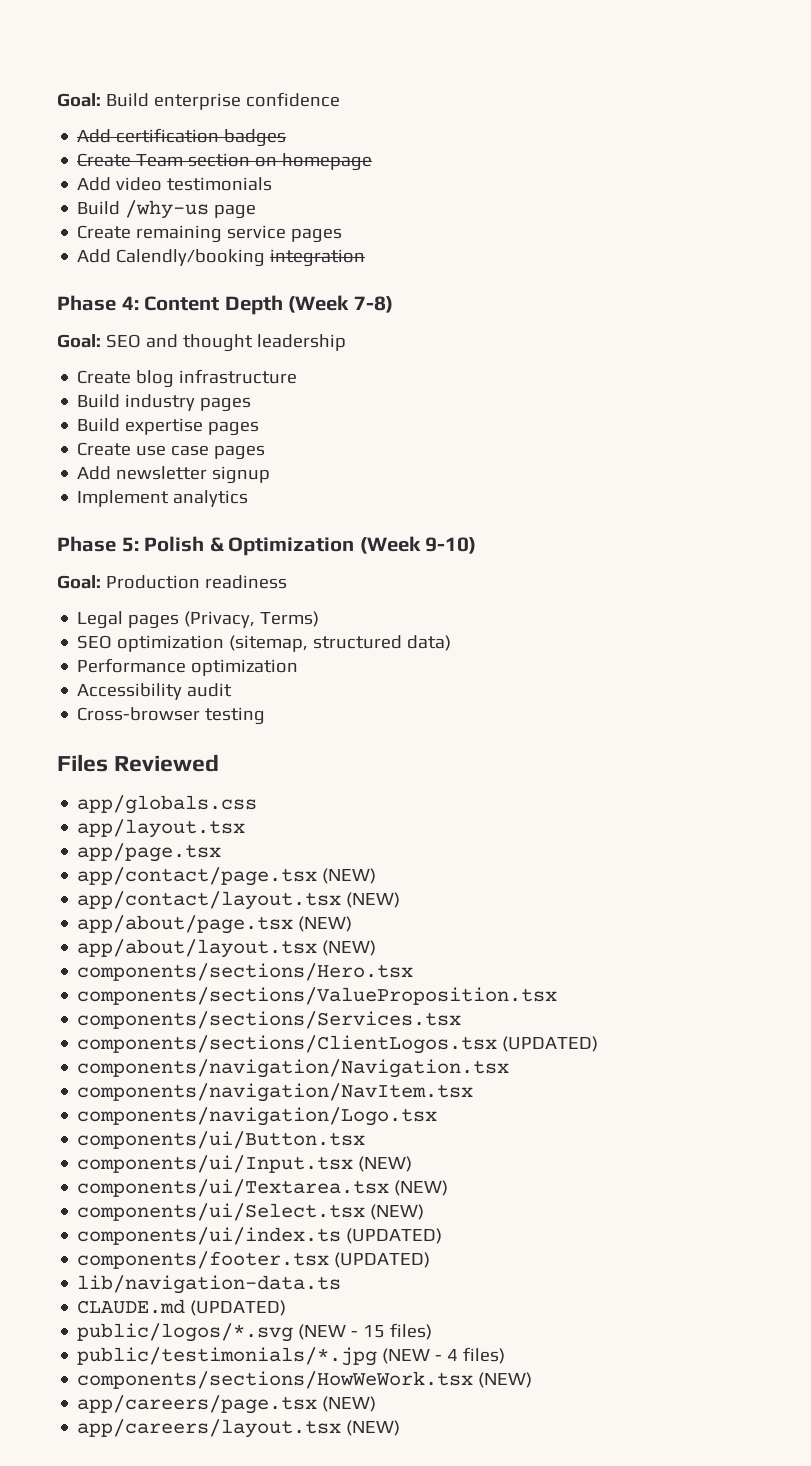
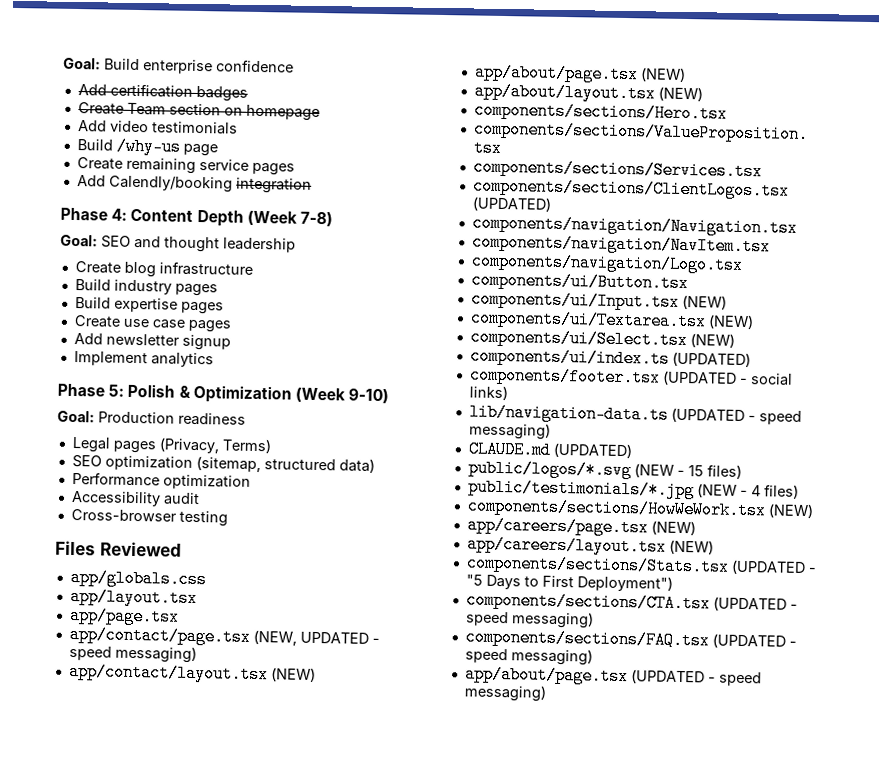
- app/contact/page.tsx (NEW)
+ app/contact/page.tsx (NEW, UPDATED - speed messaging)
- components/footer.tsx (UPDATED)
- lib/navigation-data.ts
+ components/footer.tsx (UPDATED - social links)
+ lib/navigation-data.ts (UPDATED - speed messaging)
+ components/sections/Stats.tsx (UPDATED - "5 Days to First Deployment")
+ components/sections/CTA.tsx (UPDATED - speed messaging)
+ components/sections/FAQ.tsx (UPDATED - speed messaging)
+ app/about/page.tsx (UPDATED - speed messaging)

